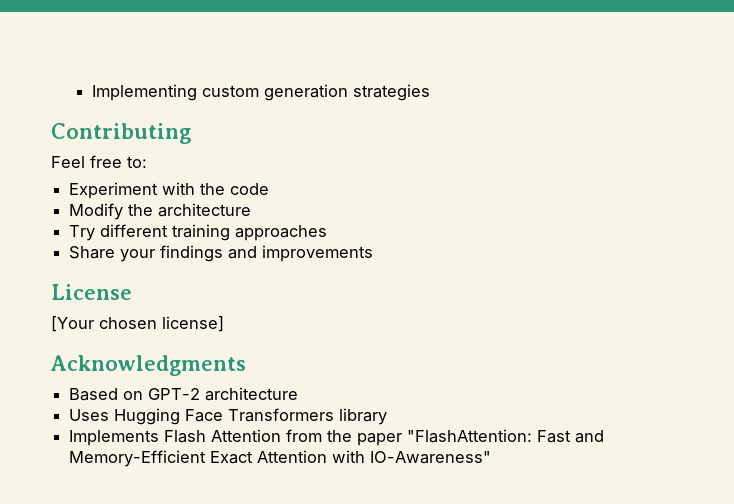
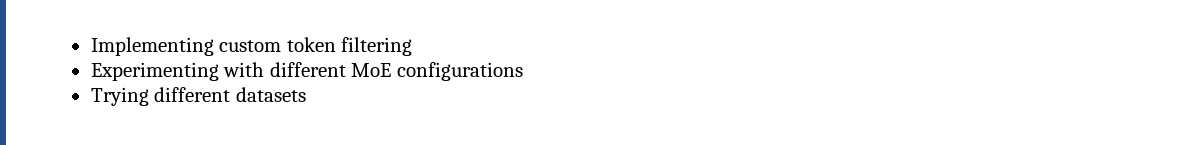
- Implementing custom generation strategies
- Contributing
- Feel free to:
- Experiment with the code
- Modify the architecture
- Try different training approaches
- Share your findings and improvements
- License
- [Your chosen license]
- Acknowledgments
- Based on GPT-2 architecture
- Uses Hugging Face Transformers library
- Implements Flash Attention from the paper "FlashAttention: Fast and Memory-Efficient Exact Attention with IO-Awareness"
+ Implementing custom token filtering
+ Experimenting with different MoE configurations
+ Trying different datasets

